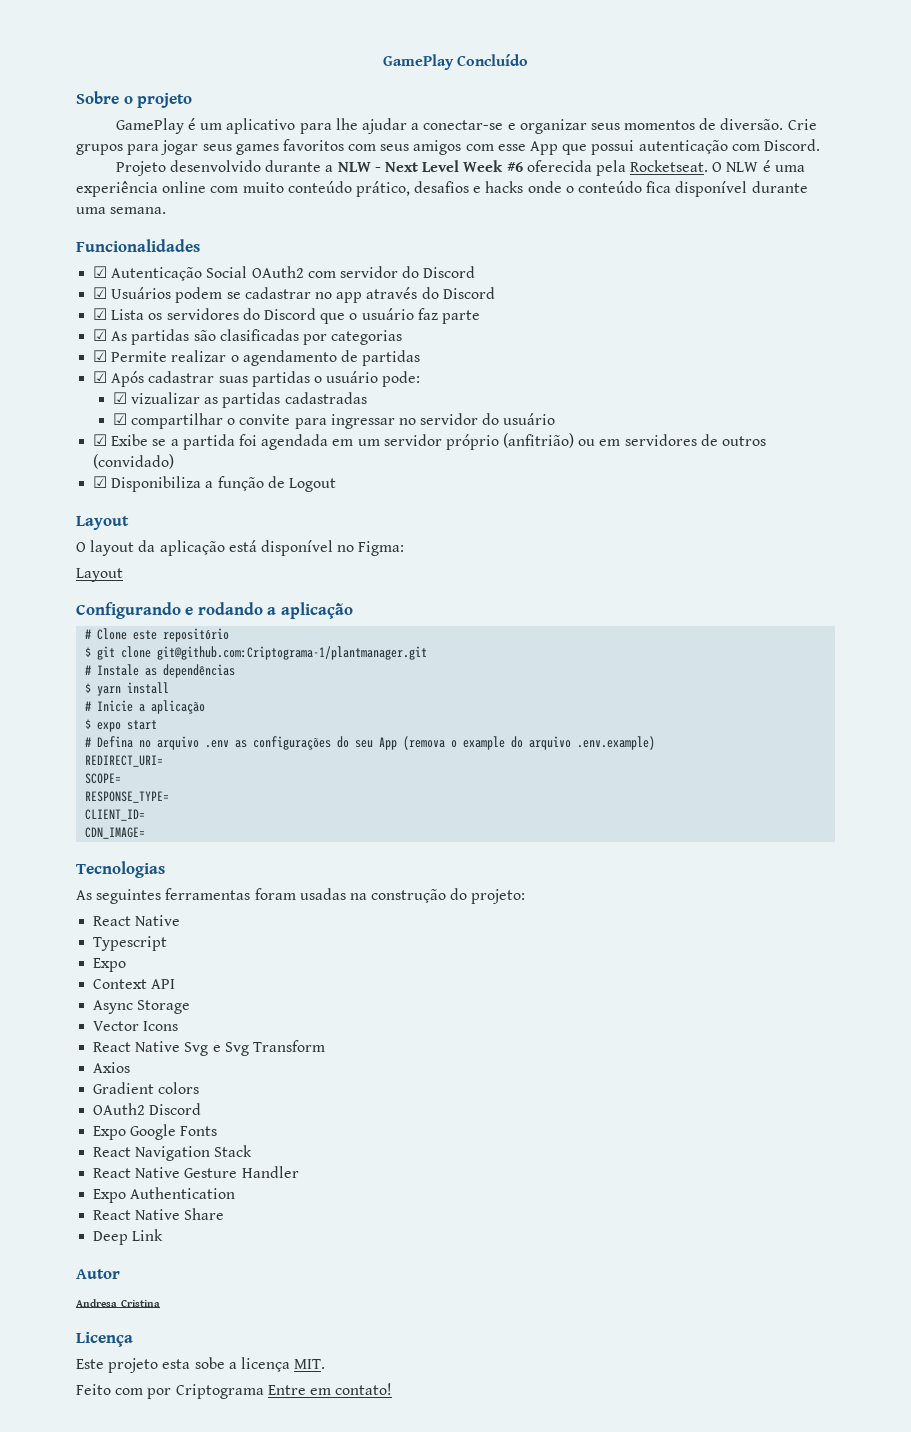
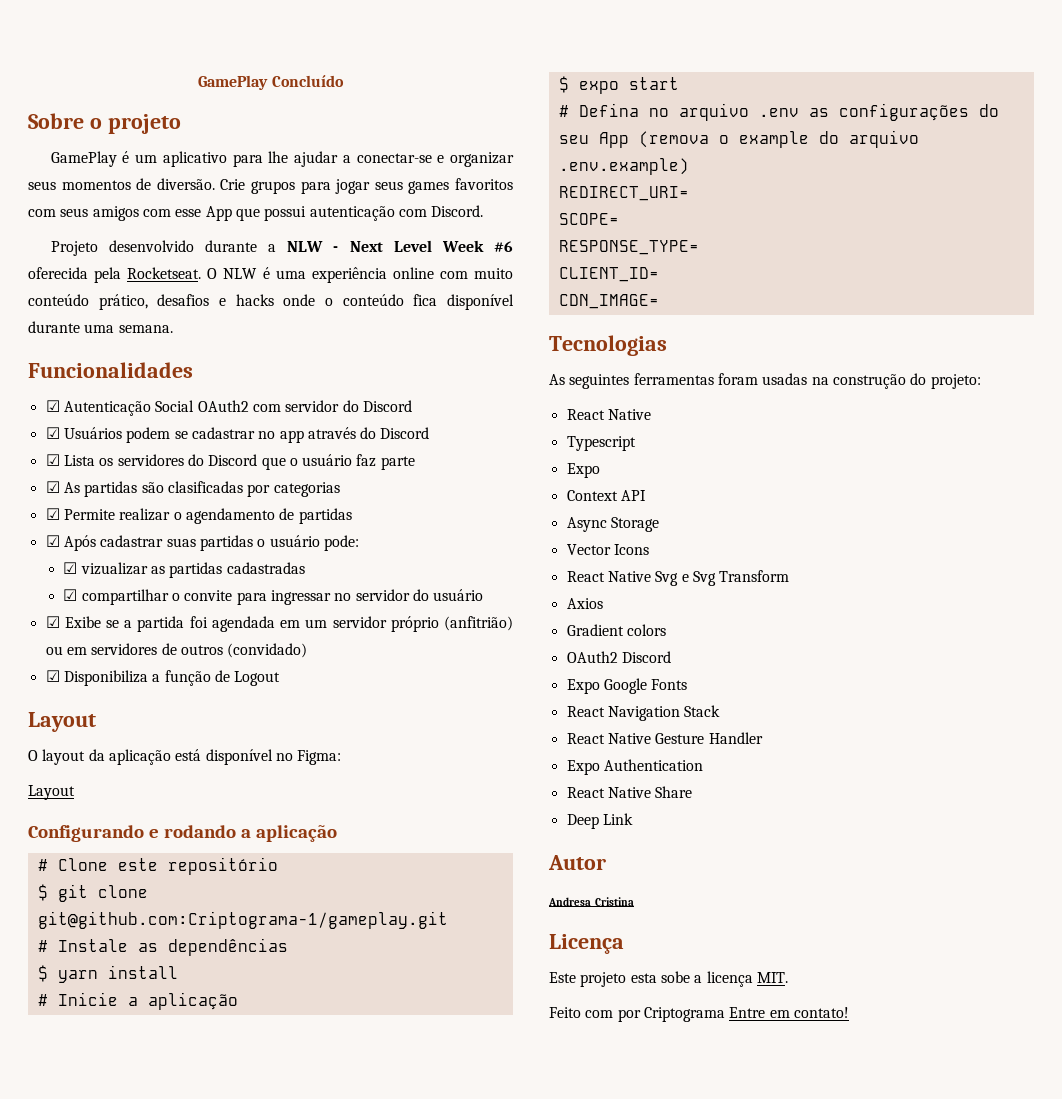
- $ git clone git@github.com:Criptograma-1/plantmanager.git
+ $ git clone git@github.com:Criptograma-1/gameplay.git

